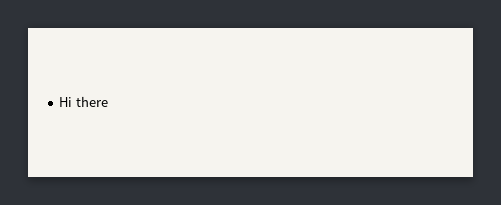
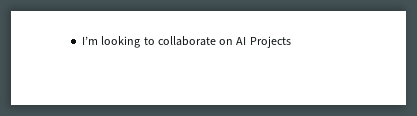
- Hi there
+ I’m looking to collaborate on AI Projects

